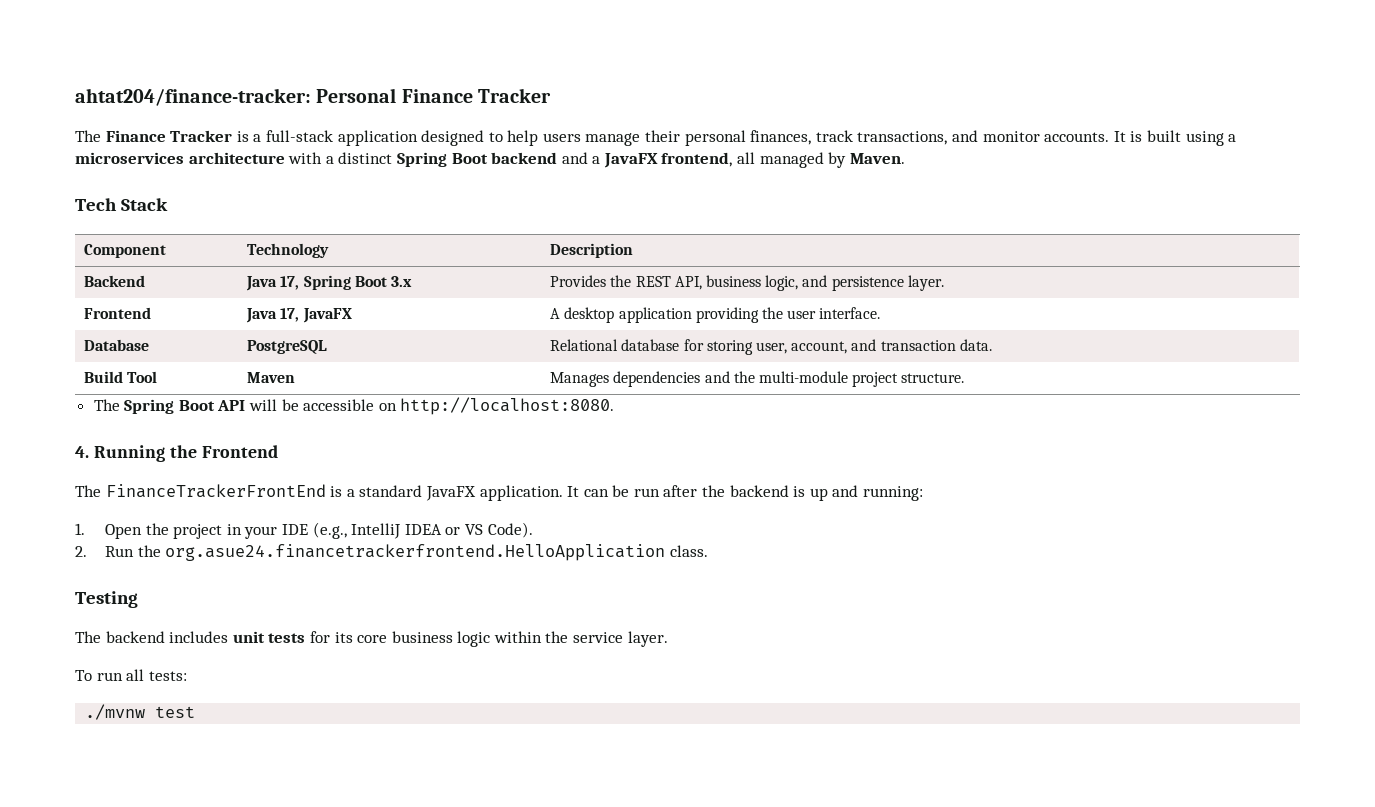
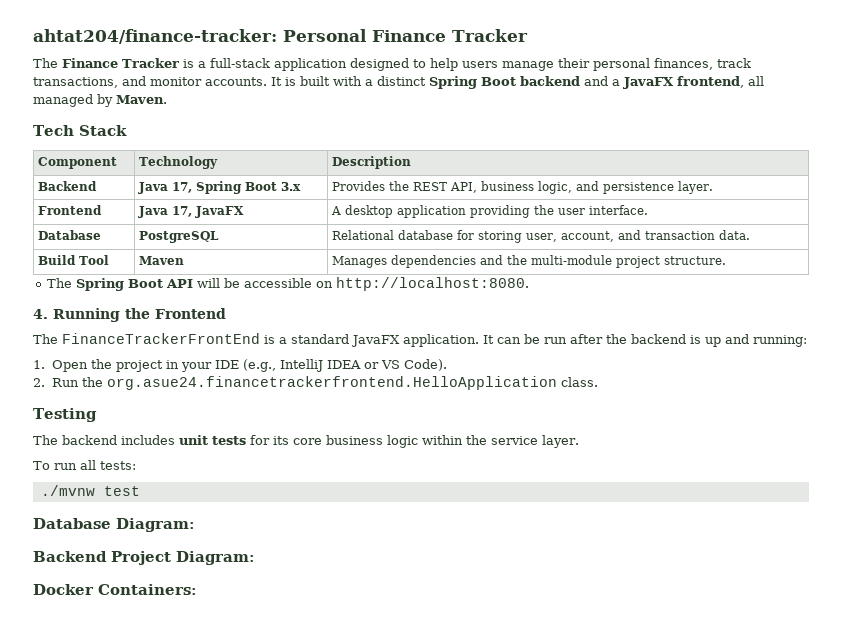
- It is built using a microservices architecture with a distinct Spring Boot backend and a JavaFX frontend, all managed by Maven.
+ It is built with a distinct Spring Boot backend and a JavaFX frontend, all managed by Maven.
+ Database Diagram:
+ Backend Project Diagram:
+ Docker Containers:

